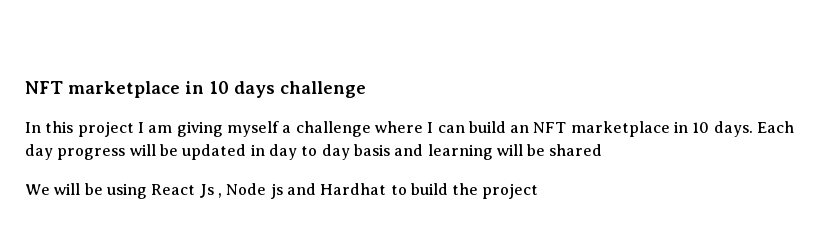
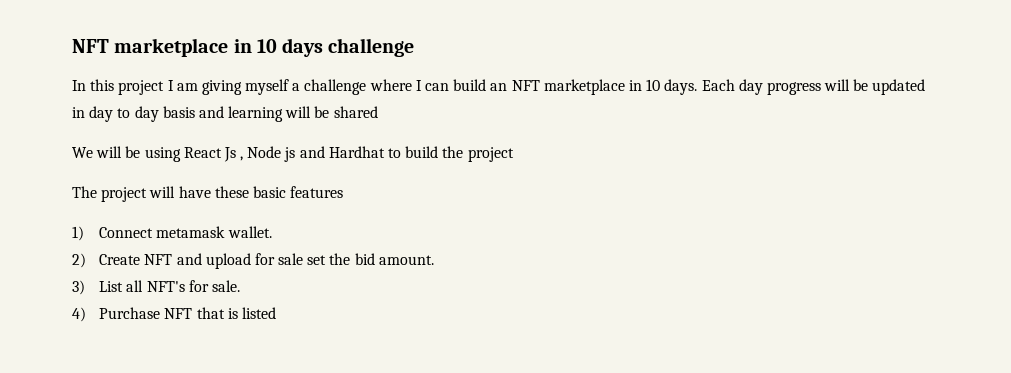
+ The project will have these basic features
+ 1) Connect metamask wallet.
+ 2) Create NFT and upload for sale set the bid amount.
+ 3) List all NFT's for sale.
+ 4) Purchase NFT that is listed

